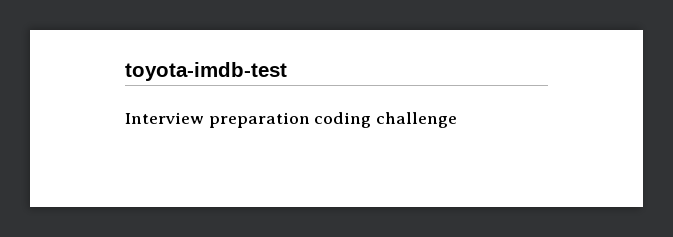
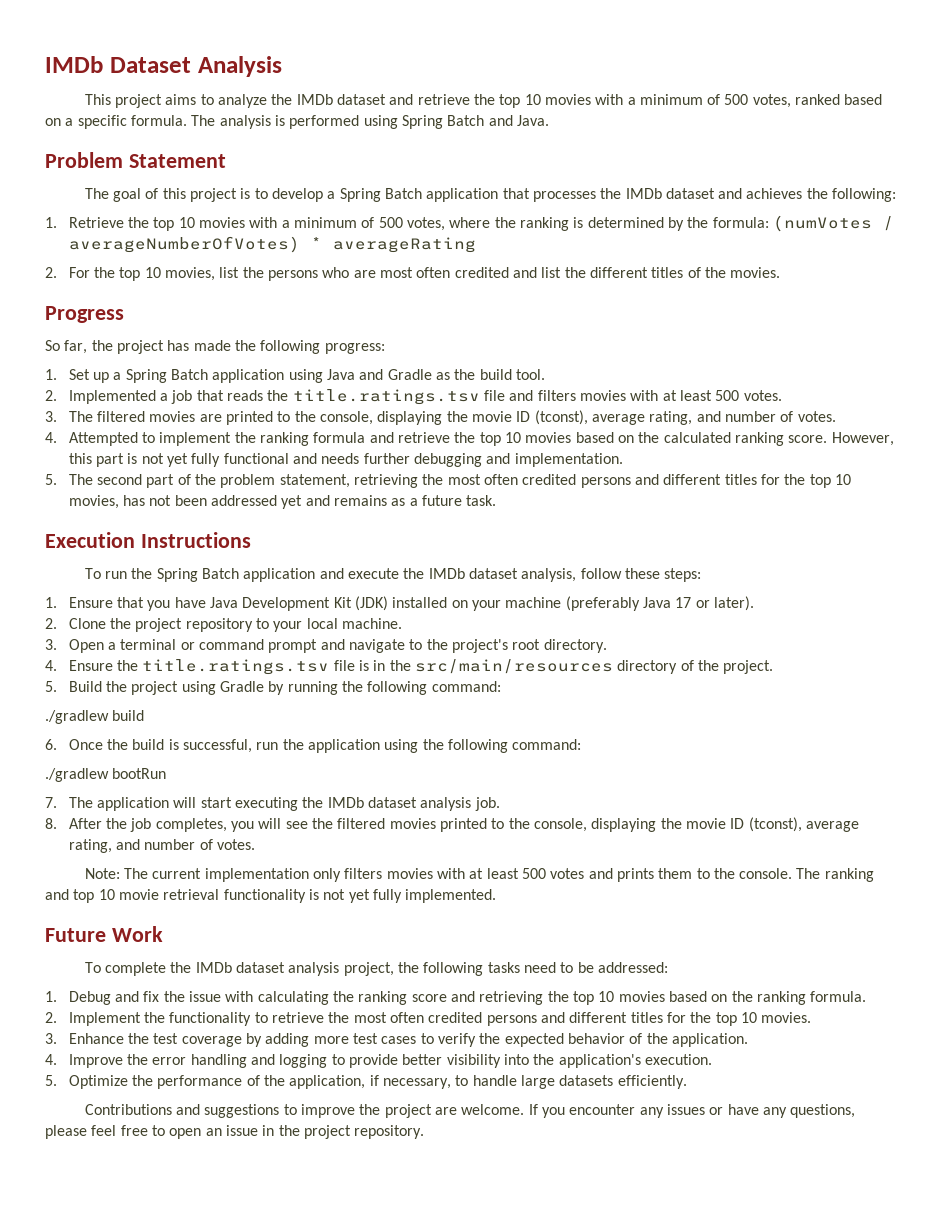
- toyota-imdb-test
- Interview preparation coding challenge
+ IMDb Dataset Analysis
+ This project aims to analyze the IMDb dataset and retrieve the top 10 movies with a minimum of 500 votes, ranked based on a specific formula. The analysis is performed using Spring Batch and Java.
+ Problem Statement
+ The goal of this project is to develop a Spring Batch application that processes the IMDb dataset and achieves the following:
+ 1. Retrieve the top 10 movies with a minimum of 500 votes, where the ranking is determined by the formula: (numVotes / averageNumberOfVotes) * averageRating
+ 2. For the top 10 movies, list the persons who are most often credited and list the different titles of the movies.
+ Progress
+ So far, the project has made the following progress:
+ 1. Set up a Spring Batch application using Java and Gradle as the build tool.
+ 2. Implemented a job that reads the title.ratings.tsv file and filters movies with at least 500 votes.
+ 3. The filtered movies are printed to the console, displaying the movie ID (tconst), average rating, and number of votes.
+ 4. Attempted to implement the ranking formula and retrieve the top 10 movies based on the calculated ranking score. However, this part is not yet fully functional and needs further debugging and implementation.
+ 5. The second part of the problem statement, retrieving the most often credited persons and different titles for the top 10 movies, has not been addressed yet and remains as a future task.
+ Execution Instructions
+ To run the Spring Batch application and execute the IMDb dataset analysis, follow these steps:
+ 1. Ensure that you have Java Development Kit (JDK) installed on your machine (preferably Java 17 or later).
+ 2. Clone the project repository to your local machine.
+ 3. Open a terminal or command prompt and navigate to the project's root directory.
+ 4. Ensure the title.ratings.tsv file is in the src/main/resources directory of the project.
+ 5. Build the project using Gradle by running the following command:
+ ./gradlew build
+ 6. Once the build is successful, run the application using the following command:
+ ./gradlew bootRun
+ 7. The application will start executing the IMDb dataset analysis job.
+ 8. After the job completes, you will see the filtered movies printed to the console, displaying the movie ID (tconst), average rating, and number of votes.
+ Note: The current implementation only filters movies with at least 500 votes and prints them to the console. The ranking and top 10 movie retrieval functionality is not yet fully implemented.
+ Future Work
+ To complete the IMDb dataset analysis project, the following tasks need to be addressed:
+ 1. Debug and fix the issue with calculating the ranking score and retrieving the top 10 movies based on the ranking formula.
+ 2. Implement the functionality to retrieve the most often credited persons and different titles for the top 10 movies.
+ 3. Enhance the test coverage by adding more test cases to verify the expected behavior of the application.
+ 4. Improve the error handling and logging to provide better visibility into the application's execution.
+ 5. Optimize the performance of the application, if necessary, to handle large datasets efficiently.
+ Contributions and suggestions to improve the project are welcome. If you encounter any issues or have any questions, please feel free to open an issue in the project repository.

